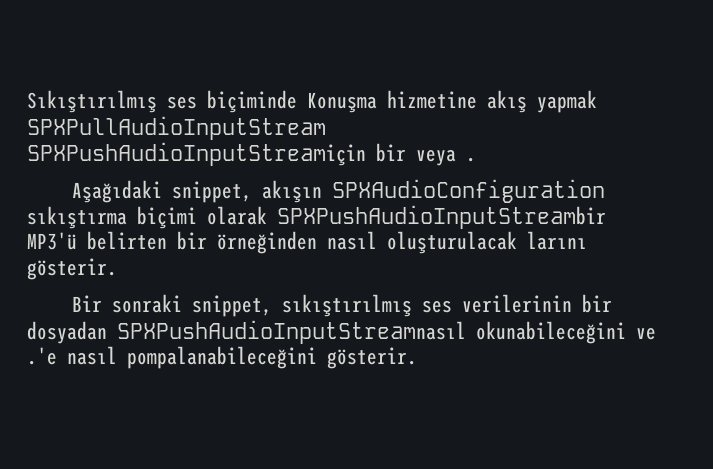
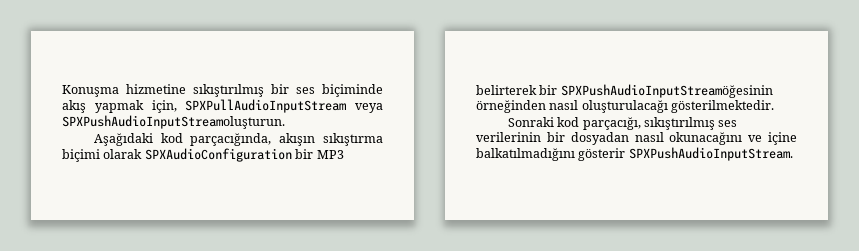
- Sıkıştırılmış ses biçiminde Konuşma hizmetine akış yapmak SPXPullAudioInputStream SPXPushAudioInputStreamiçin bir veya .
- Aşağıdaki snippet, akışın SPXAudioConfiguration sıkıştırma biçimi olarak SPXPushAudioInputStreambir MP3'ü belirten bir örneğinden nasıl oluşturulacak larını gösterir.
- Bir sonraki snippet, sıkıştırılmış ses verilerinin bir dosyadan SPXPushAudioInputStreamnasıl okunabileceğini ve .'e nasıl pompalanabileceğini gösterir.
+ Konuşma hizmetine sıkıştırılmış bir ses biçiminde akış yapmak için, SPXPullAudioInputStream veya SPXPushAudioInputStreamoluşturun.
+ Aşağıdaki kod parçacığında, akışın sıkıştırma biçimi olarak SPXAudioConfiguration bir MP3 belirterek bir SPXPushAudioInputStreamöğesinin örneğinden nasıl oluşturulacağı gösterilmektedir.
+ Sonraki kod parçacığı, sıkıştırılmış ses verilerinin bir dosyadan nasıl okunacağını ve içine balkatılmadığını gösterir SPXPushAudioInputStream.

